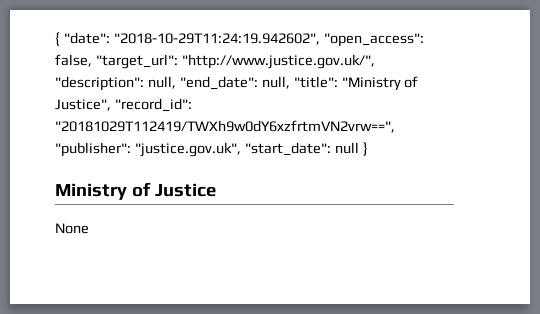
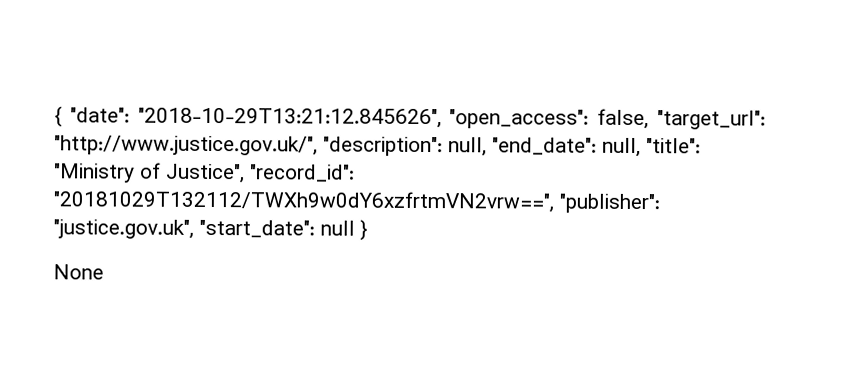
- { "date": "2018-10-29T11:24:19.942602", "open_access": false, "target_url": "http://www.justice.gov.uk/", "description": null, "end_date": null, "title": "Ministry of Justice", "record_id": "20181029T112419/TWXh9w0dY6xzfrtmVN2vrw==", "publisher": "justice.gov.uk", "start_date": null }
+ { "date": "2018-10-29T13:21:12.845626", "open_access": false, "target_url": "http://www.justice.gov.uk/", "description": null, "end_date": null, "title": "Ministry of Justice", "record_id": "20181029T132112/TWXh9w0dY6xzfrtmVN2vrw==", "publisher": "justice.gov.uk", "start_date": null }
- Ministry of Justice

